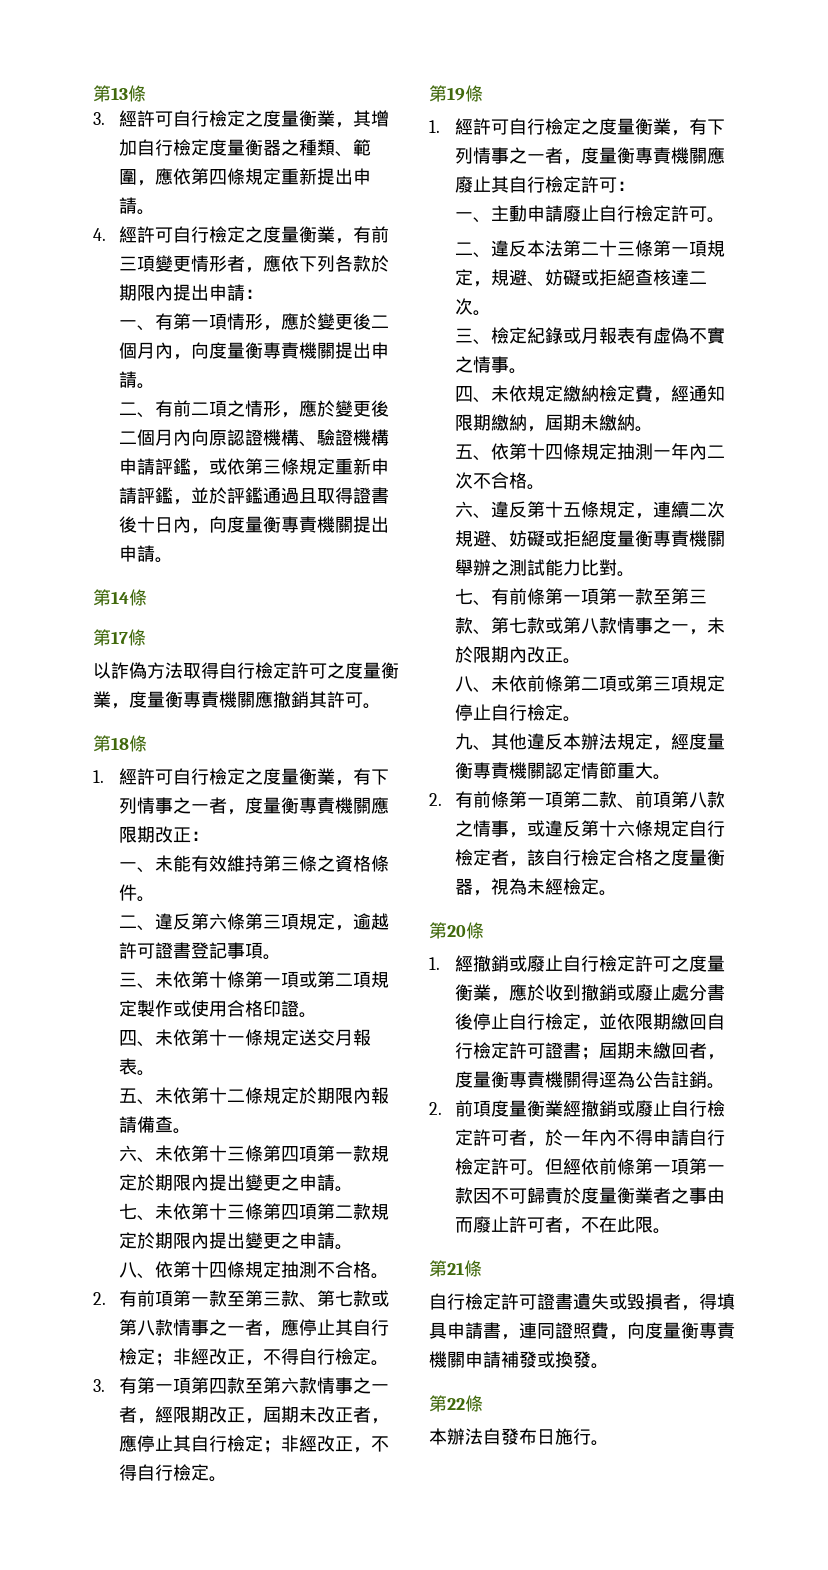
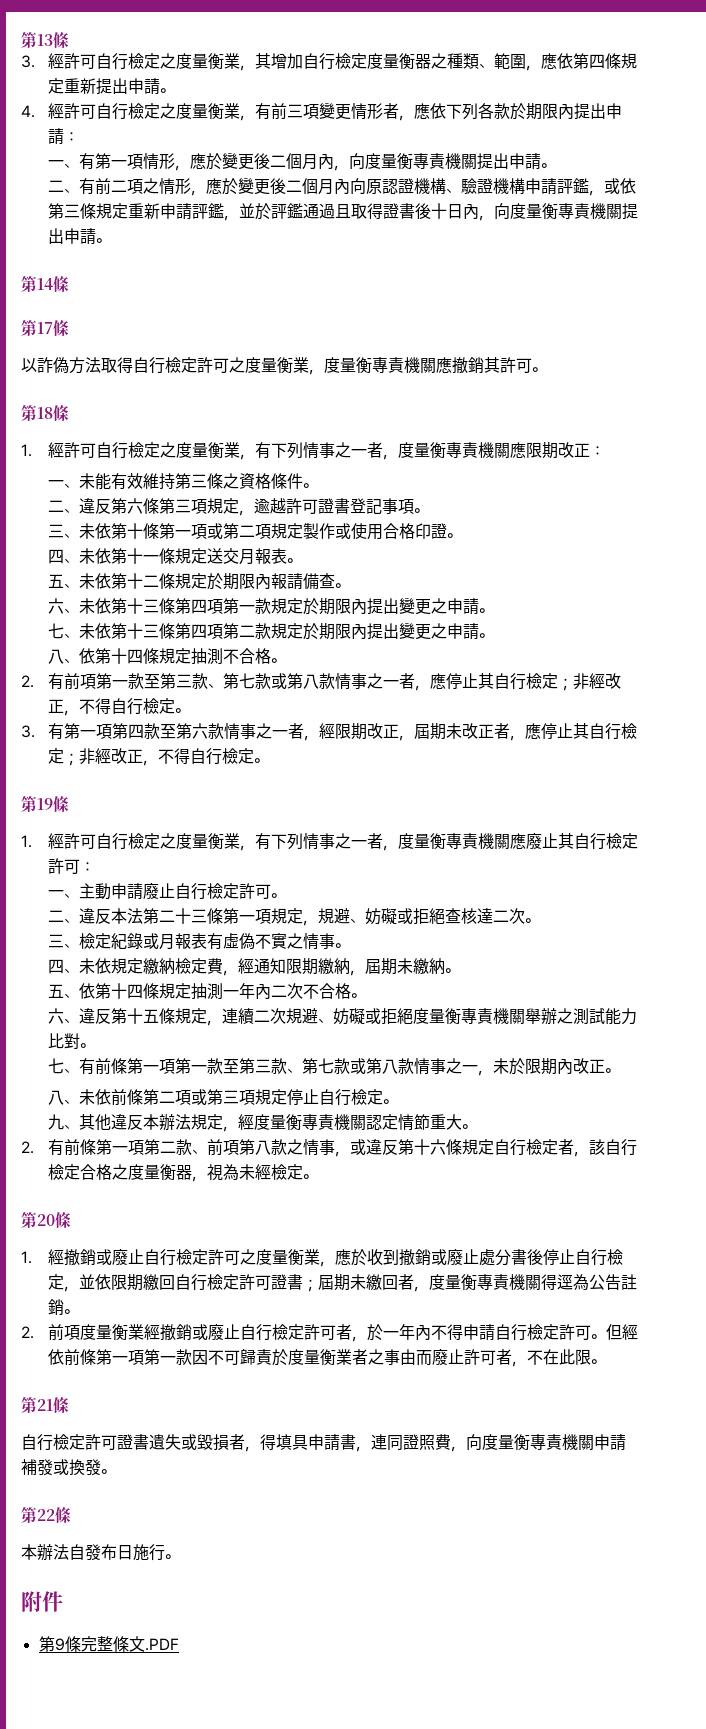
+ 附件
+ 第9條完整條文.PDF

